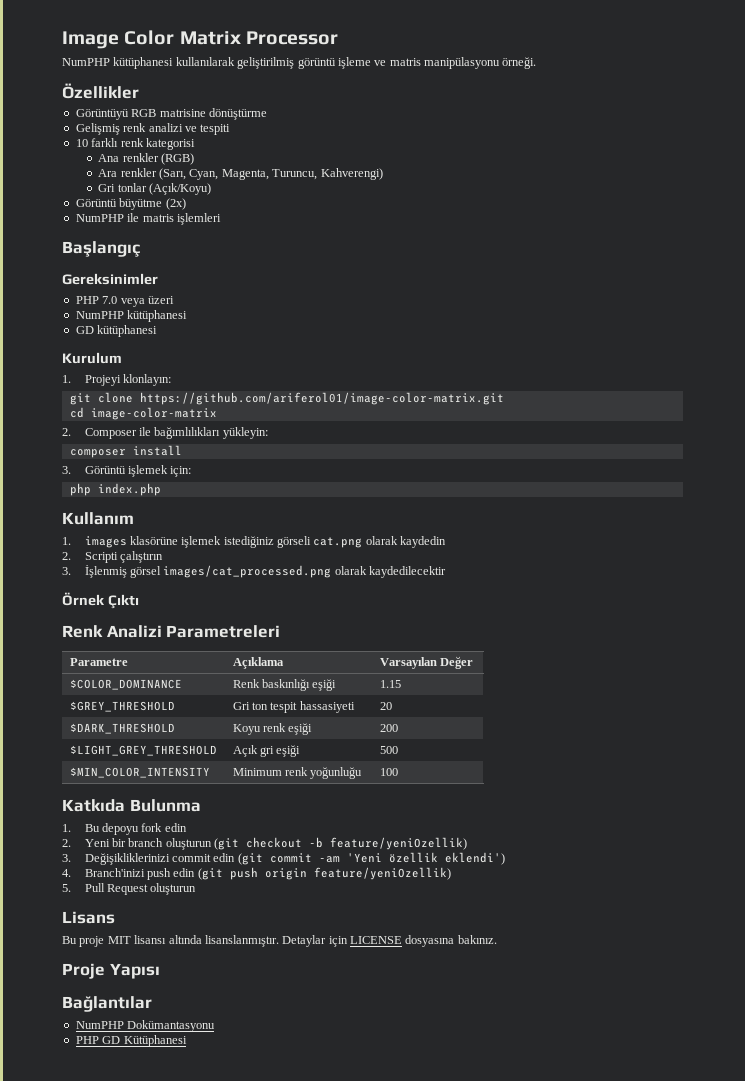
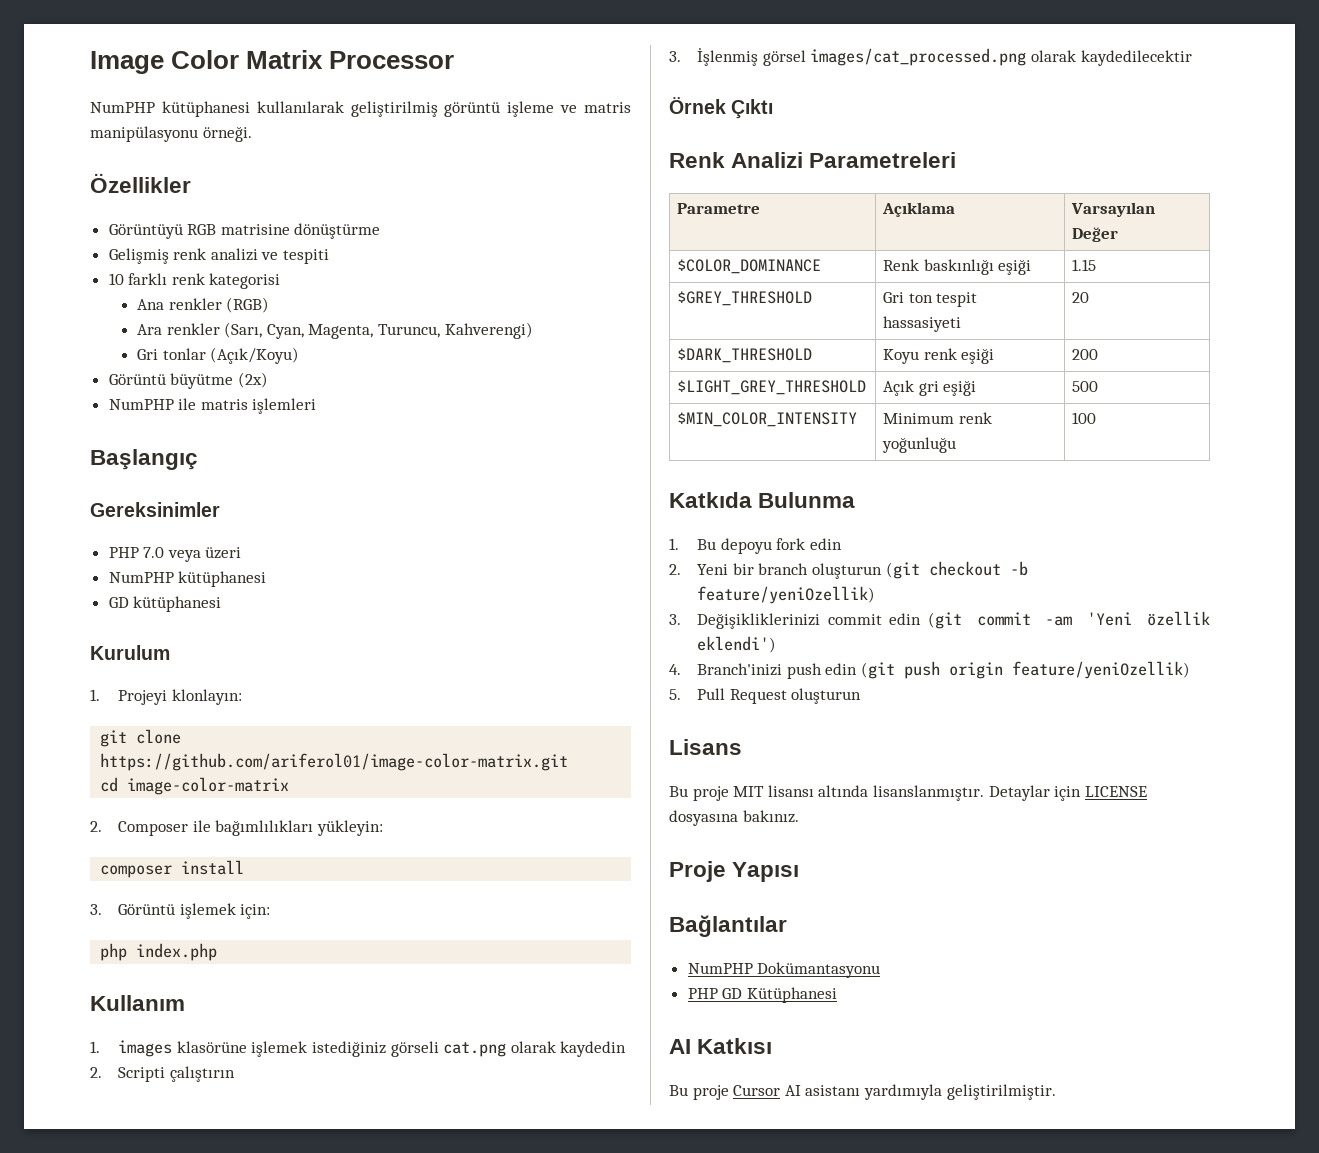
+ AI Katkısı
+ Bu proje Cursor AI asistanı yardımıyla geliştirilmiştir.

